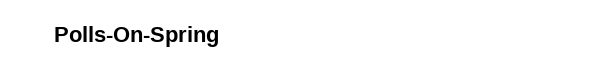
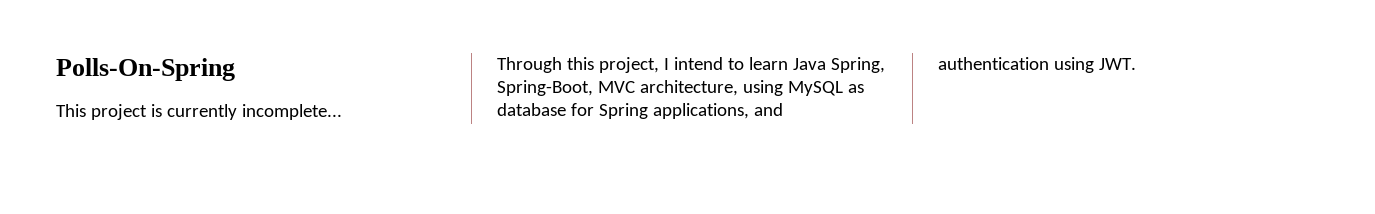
+ This project is currently incomplete...
+ Through this project, I intend to learn Java Spring, Spring-Boot, MVC architecture, using MySQL as database for Spring applications, and authentication using JWT.

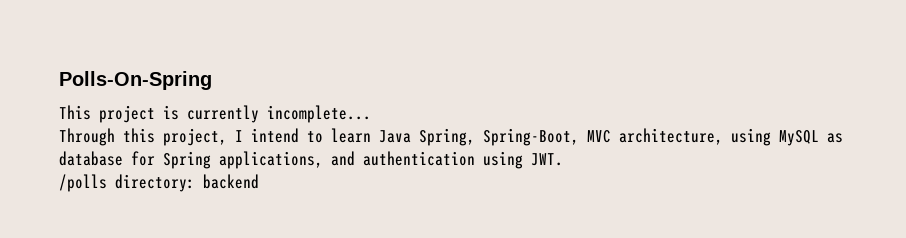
+ /polls directory: backend

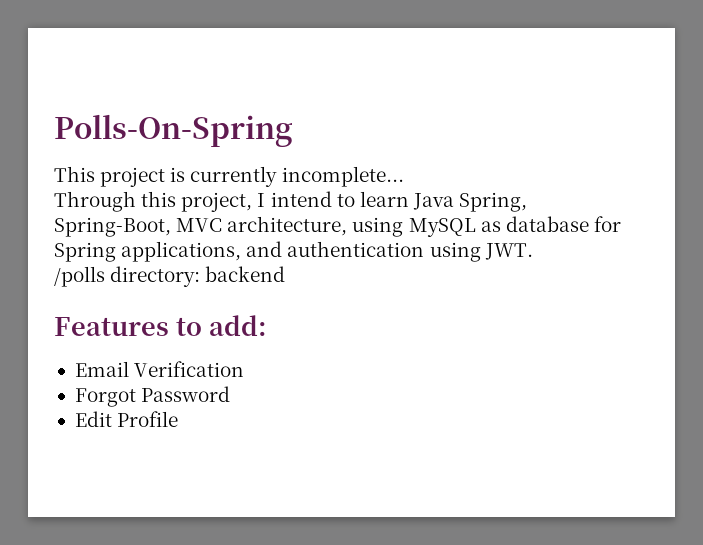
+ Features to add:
+ Email Verification
+ Forgot Password
+ Edit Profile

